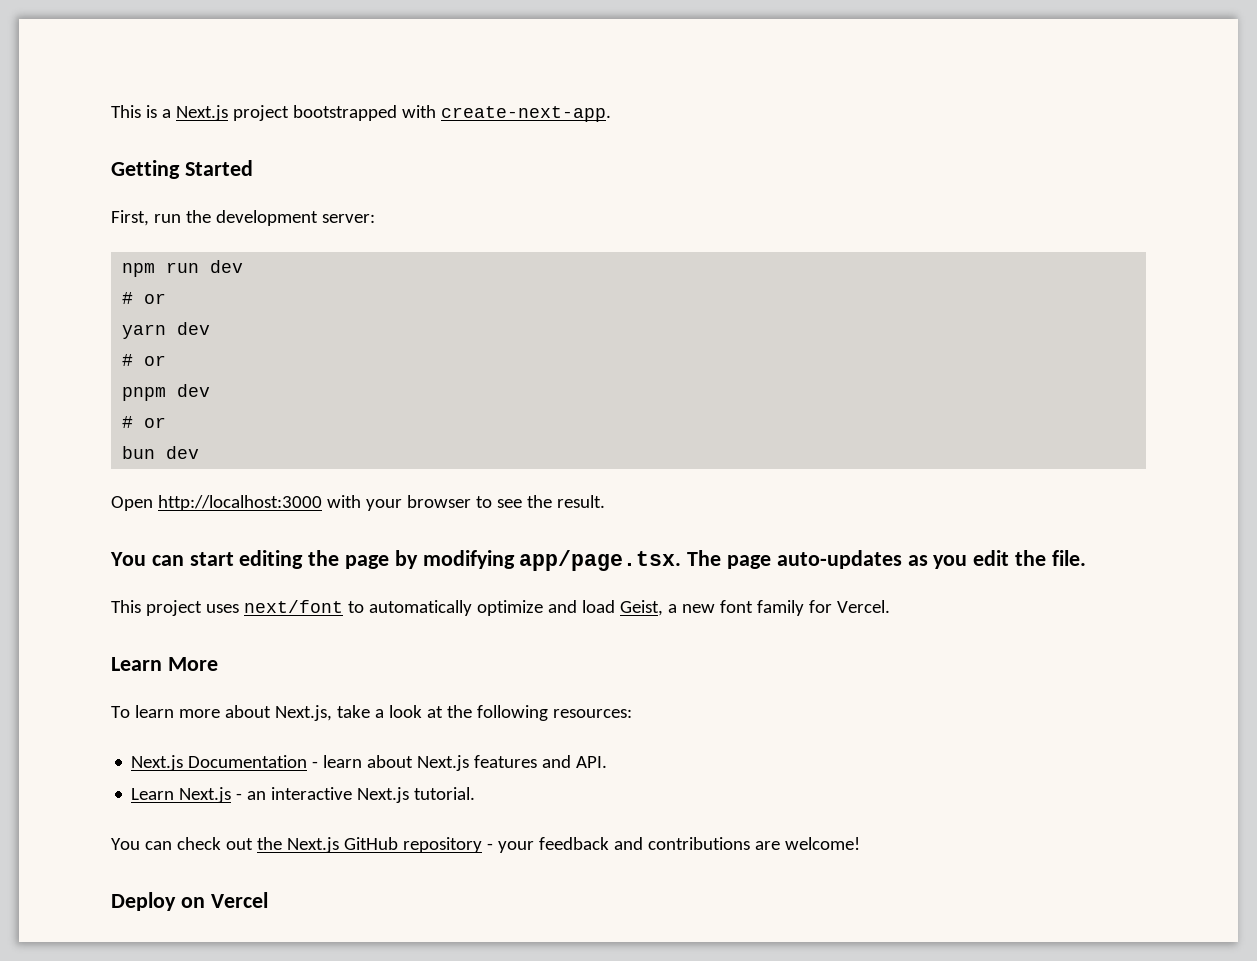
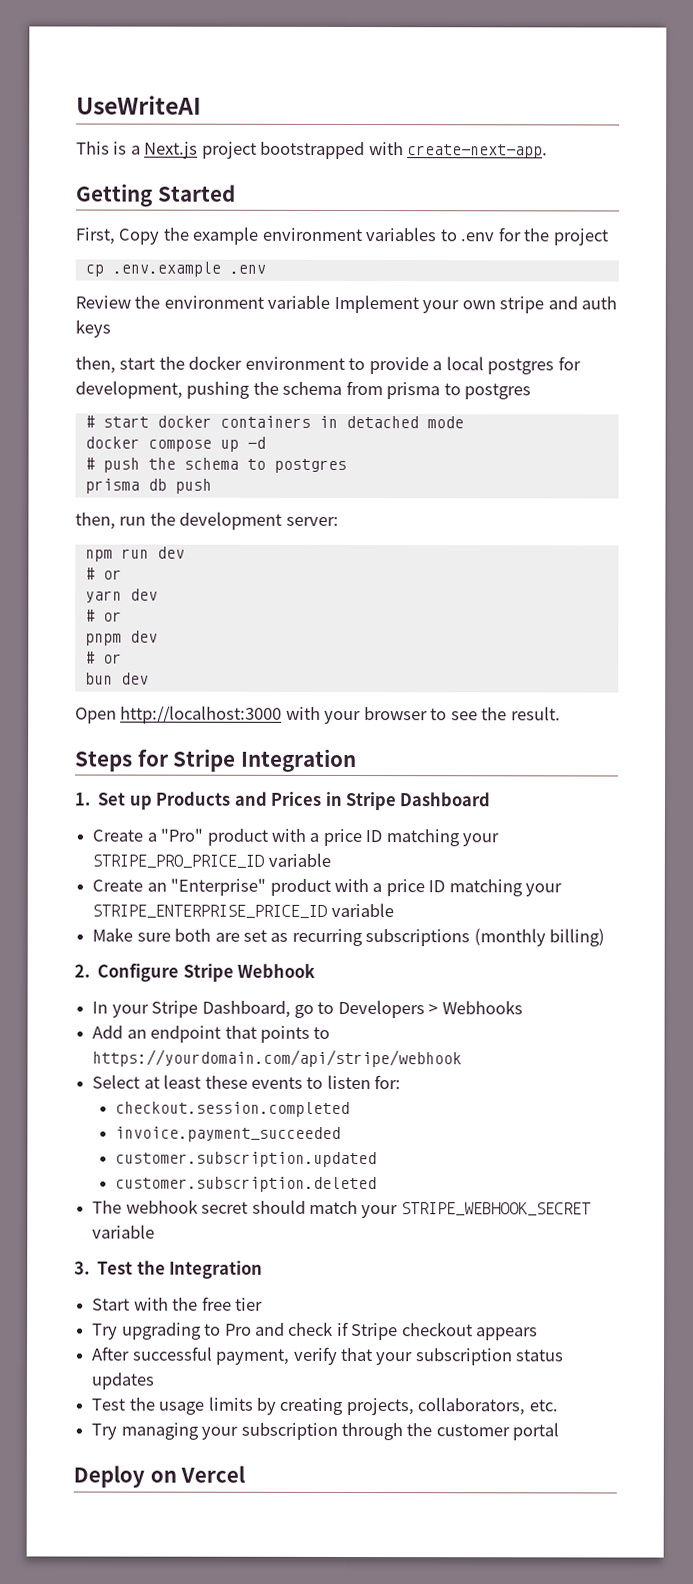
+ UseWriteAI
- First, run the development server:
+ First, Copy the example environment variables to .env for the project
+ cp .env.example .env
+ Review the environment variable Implement your own stripe and auth keys
+ then, start the docker environment to provide a local postgres for development, pushing the schema from prisma to postgres
+ # start docker containers in detached mode
+ docker compose up -d
+ # push the schema to postgres
+ prisma db push
+ then, run the development server:
- You can start editing the page by modifying app/page.tsx. The page auto-updates as you edit the file.
- This project uses next/font to automatically optimize and load Geist, a new font family for Vercel.
- Learn More
- To learn more about Next.js, take a look at the following resources:
- Next.js Documentation - learn about Next.js features and API.
- Learn Next.js - an interactive Next.js tutorial.
- You can check out the Next.js GitHub repository - your feedback and contributions are welcome!
+ Steps for Stripe Integration
+ 1. Set up Products and Prices in Stripe Dashboard
+ Create a "Pro" product with a price ID matching your STRIPE_PRO_PRICE_ID variable
+ Create an "Enterprise" product with a price ID matching your STRIPE_ENTERPRISE_PRICE_ID variable
+ Make sure both are set as recurring subscriptions (monthly billing)
+ 2. Configure Stripe Webhook
+ In your Stripe Dashboard, go to Developers > Webhooks
+ Add an endpoint that points to https://yourdomain.com/api/stripe/webhook
+ Select at least these events to listen for:
+ checkout.session.completed
+ invoice.payment_succeeded
+ customer.subscription.updated
+ customer.subscription.deleted
+ The webhook secret should match your STRIPE_WEBHOOK_SECRET variable
+ 3. Test the Integration
+ Start with the free tier
+ Try upgrading to Pro and check if Stripe checkout appears
+ After successful payment, verify that your subscription status updates
+ Test the usage limits by creating projects, collaborators, etc.
+ Try managing your subscription through the customer portal

